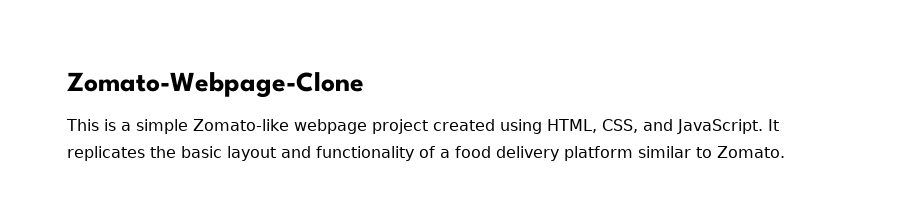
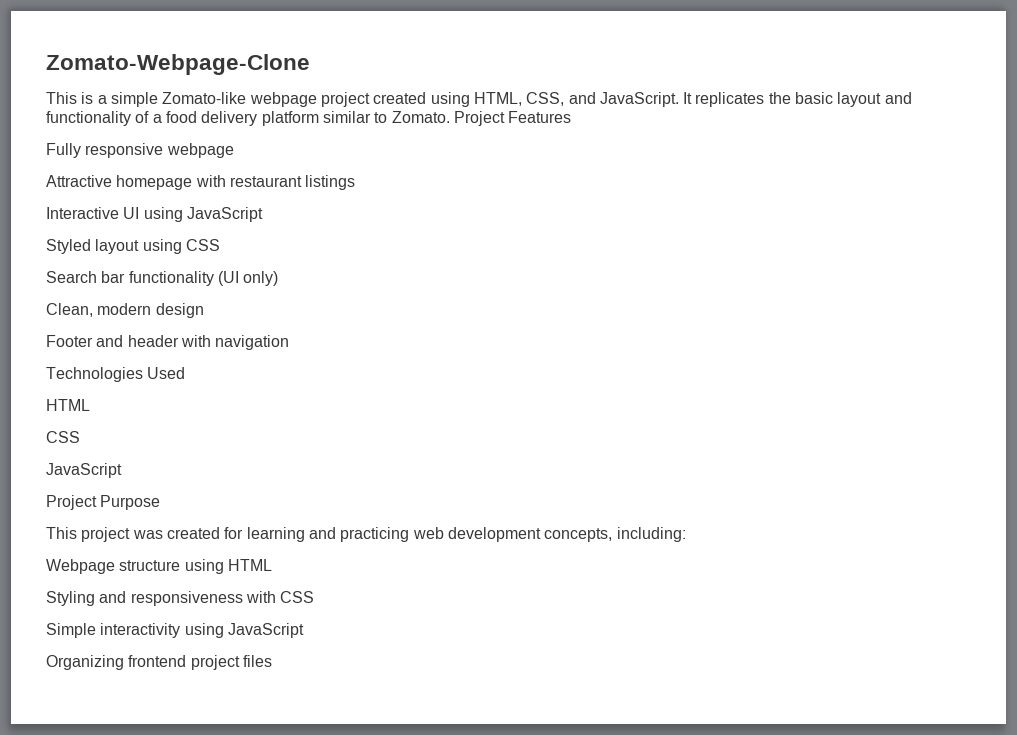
+ Project Features
+ Fully responsive webpage
+ Attractive homepage with restaurant listings
+ Interactive UI using JavaScript
+ Styled layout using CSS
+ Search bar functionality (UI only)
+ Clean, modern design
+ Footer and header with navigation
+ Technologies Used
+ HTML
+ CSS
+ JavaScript
+ Project Purpose
+ This project was created for learning and practicing web development concepts, including:
+ Webpage structure using HTML
+ Styling and responsiveness with CSS
+ Simple interactivity using JavaScript
+ Organizing frontend project files

